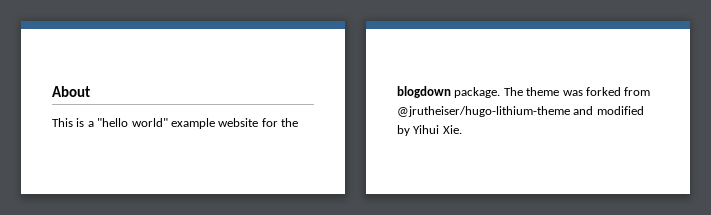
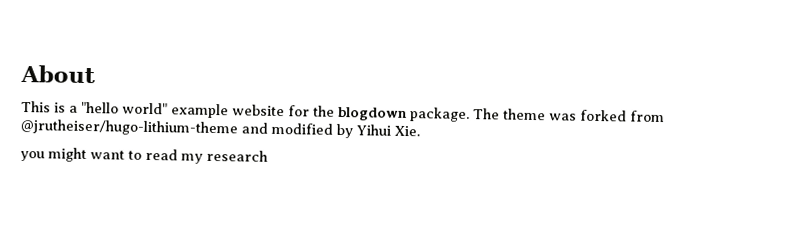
+ you might want to read my research

